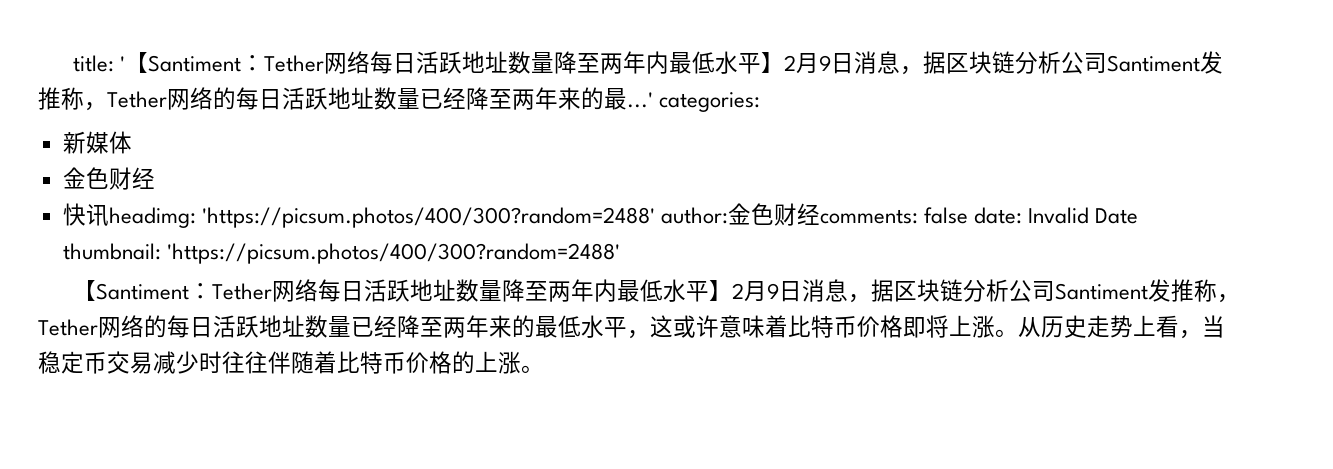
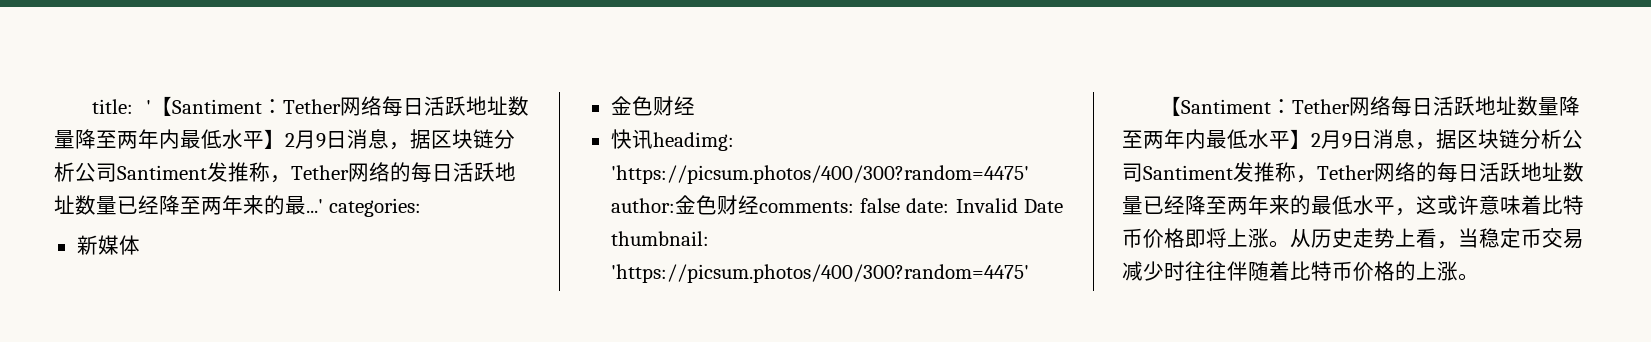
- 快讯headimg: 'https://picsum.photos/400/300?random=2488' author:金色财经comments: false date: Invalid Date thumbnail: 'https://picsum.photos/400/300?random=2488'
+ 快讯headimg: 'https://picsum.photos/400/300?random=4475' author:金色财经comments: false date: Invalid Date thumbnail: 'https://picsum.photos/400/300?random=4475'

